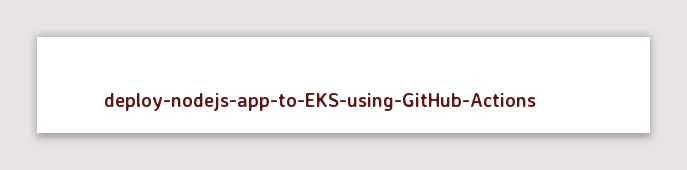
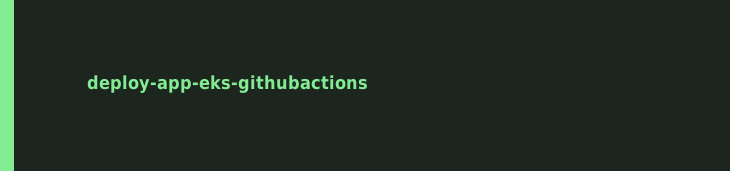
- deploy-nodejs-app-to-EKS-using-GitHub-Actions
+ deploy-app-eks-githubactions

